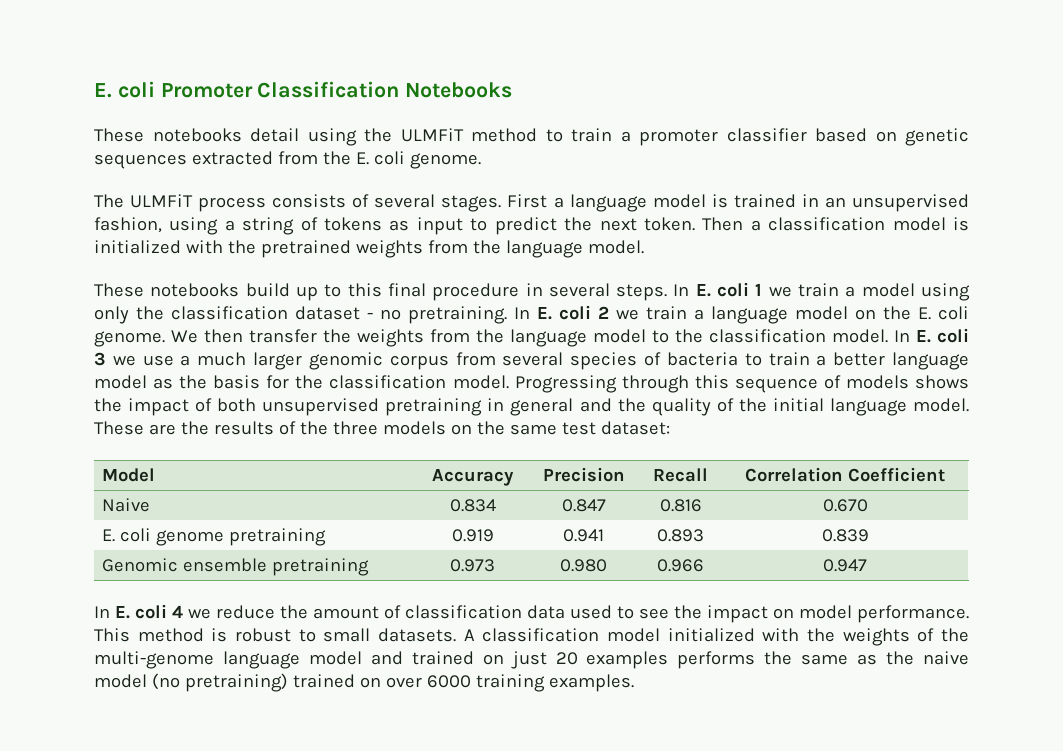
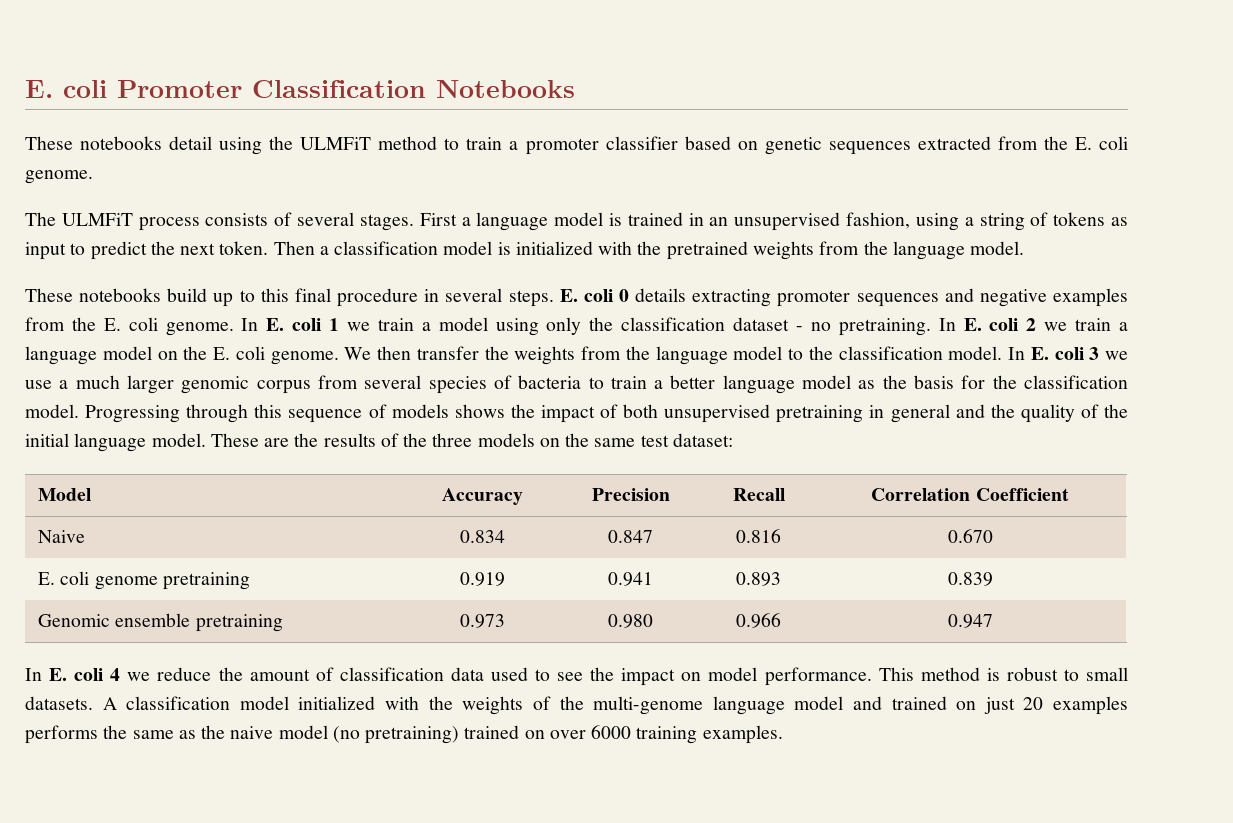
+ E. coli 0 details extracting promoter sequences and negative examples from the E. coli genome.

